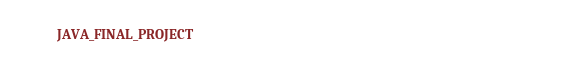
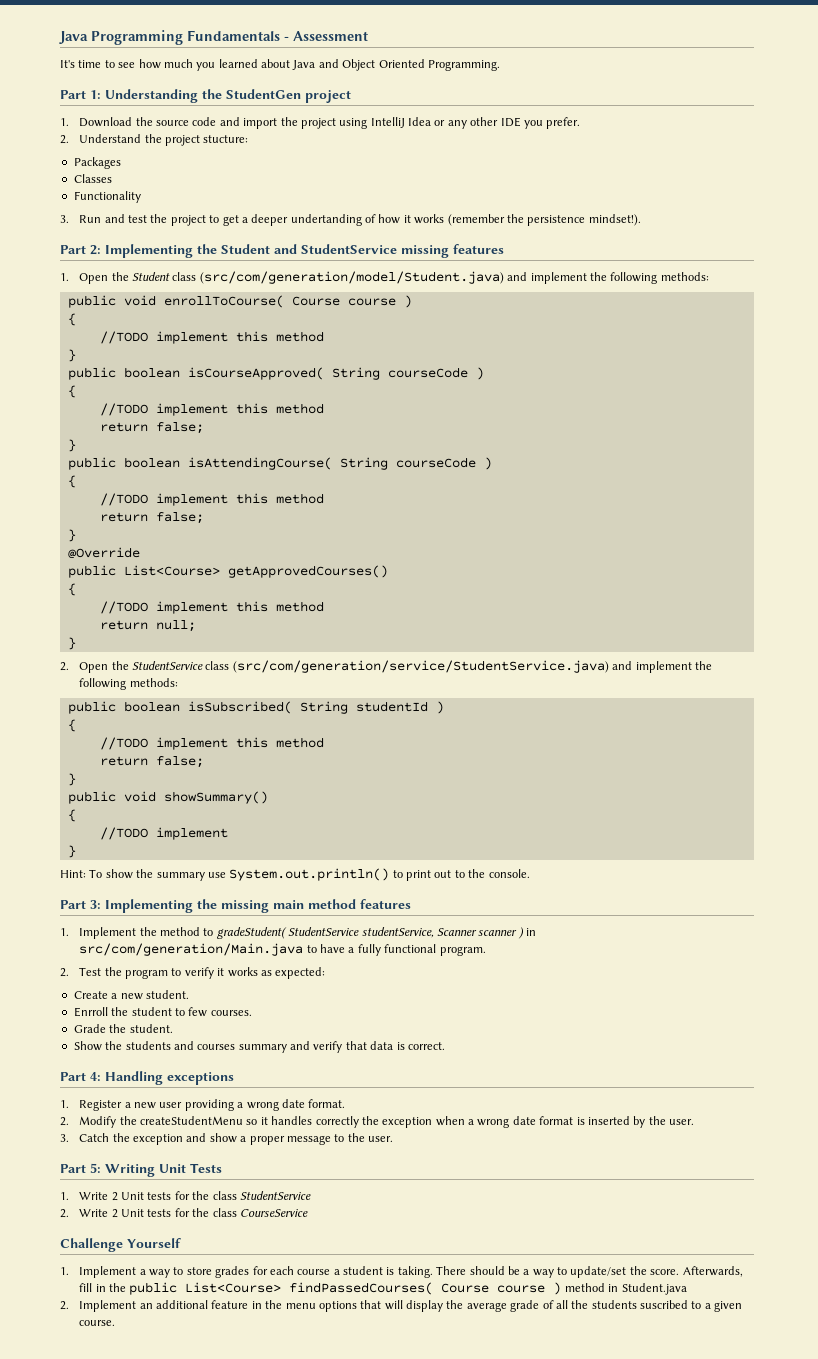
- JAVA_FINAL_PROJECT
+ Java Programming Fundamentals - Assessment
+ It's time to see how much you learned about Java and Object Oriented Programming.
+ Part 1: Understanding the StudentGen project
+ 1. Download the source code and import the project using IntelliJ Idea or any other IDE you prefer.
+ 2. Understand the project stucture:
+ Packages
+ Classes
+ Functionality
+ 3. Run and test the project to get a deeper undertanding of how it works (remember the persistence mindset!).
+ Part 2: Implementing the Student and StudentService missing features
+ 1. Open the Student class (src/com/generation/model/Student.java) and implement the following methods:
+ public void enrollToCourse( Course course )
+ {
+ //TODO implement this method
+ }
+ public boolean isCourseApproved( String courseCode )
+ {
+ //TODO implement this method
+ return false;
+ }
+ public boolean isAttendingCourse( String courseCode )
+ {
+ //TODO implement this method
+ return false;
+ }
+ @Override
+ public List<Course> getApprovedCourses()
+ {
+ //TODO implement this method
+ return null;
+ }
+ 2. Open the StudentService class (src/com/generation/service/StudentService.java) and implement the following methods:
+ public boolean isSubscribed( String studentId )
+ {
+ //TODO implement this method
+ return false;
+ }
+ public void showSummary()
+ {
+ //TODO implement
+ }
+ Hint: To show the summary use System.out.println() to print out to the console.
+ Part 3: Implementing the missing main method features
+ 1. Implement the method to gradeStudent( StudentService studentService, Scanner scanner ) in src/com/generation/Main.java to have a fully functional program.
+ 2. Test the program to verify it works as expected:
+ Create a new student.
+ Enrroll the student to few courses.
+ Grade the student.
+ Show the students and courses summary and verify that data is correct.
+ Part 4: Handling exceptions
+ 1. Register a new user providing a wrong date format.
+ 2. Modify the createStudentMenu so it handles correctly the exception when a wrong date format is inserted by the user.
+ 3. Catch the exception and show a proper message to the user.
+ Part 5: Writing Unit Tests
+ 1. Write 2 Unit tests for the class StudentService
+ 2. Write 2 Unit tests for the class CourseService
+ Challenge Yourself
+ 1. Implement a way to store grades for each course a student is taking. There should be a way to update/set the score. Afterwards, fill in the public List<Course> findPassedCourses( Course course ) method in Student.java
+ 2. Implement an additional feature in the menu options that will display the average grade of all the students suscribed to a given course.

